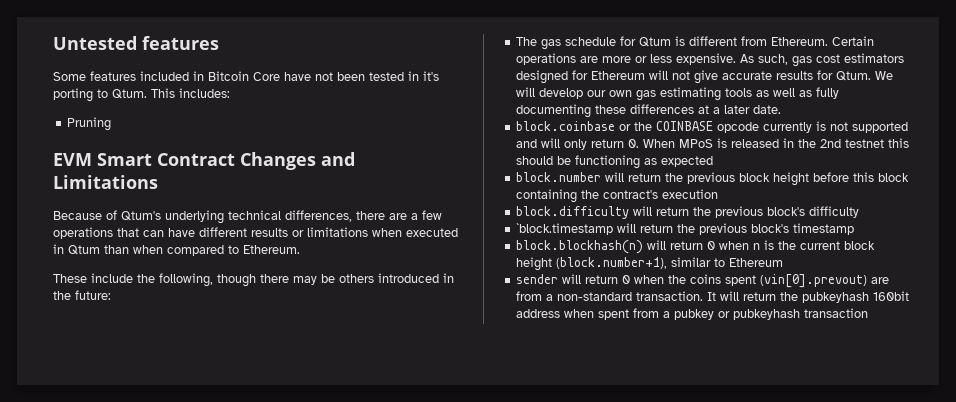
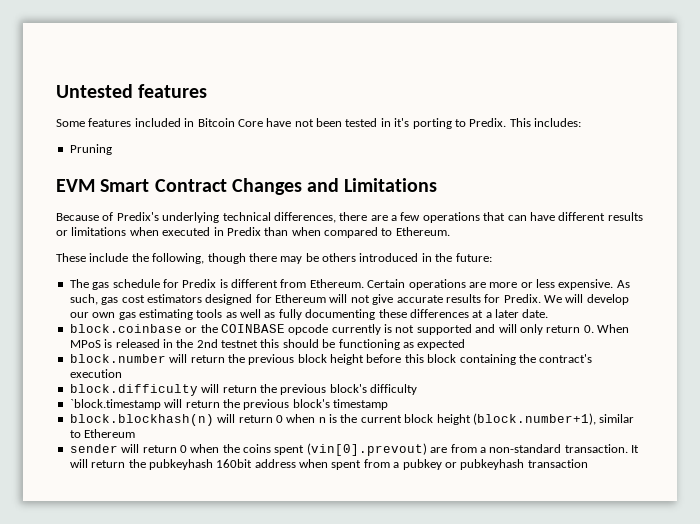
- Some features included in Bitcoin Core have not been tested in it's porting to Qtum.
+ Some features included in Bitcoin Core have not been tested in it's porting to Predix.
- Because of Qtum's underlying technical differences, there are a few operations that can have different results or limitations when executed in Qtum than when compared to Ethereum.
+ Because of Predix's underlying technical differences, there are a few operations that can have different results or limitations when executed in Predix than when compared to Ethereum.
- The gas schedule for Qtum is different from Ethereum.
+ The gas schedule for Predix is different from Ethereum.
- As such, gas cost estimators designed for Ethereum will not give accurate results for Qtum.
+ As such, gas cost estimators designed for Ethereum will not give accurate results for Predix.

